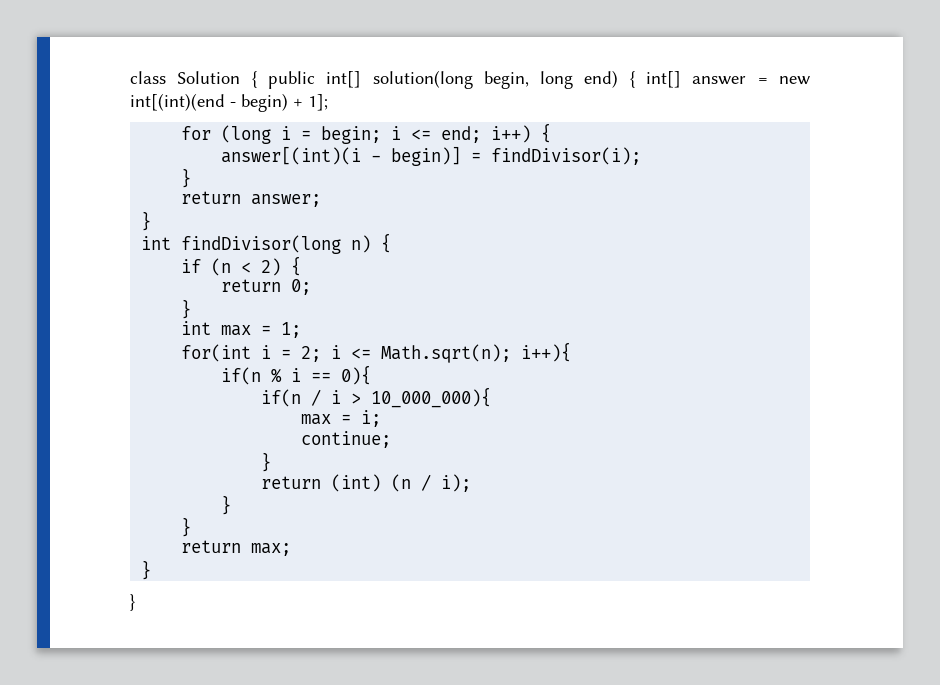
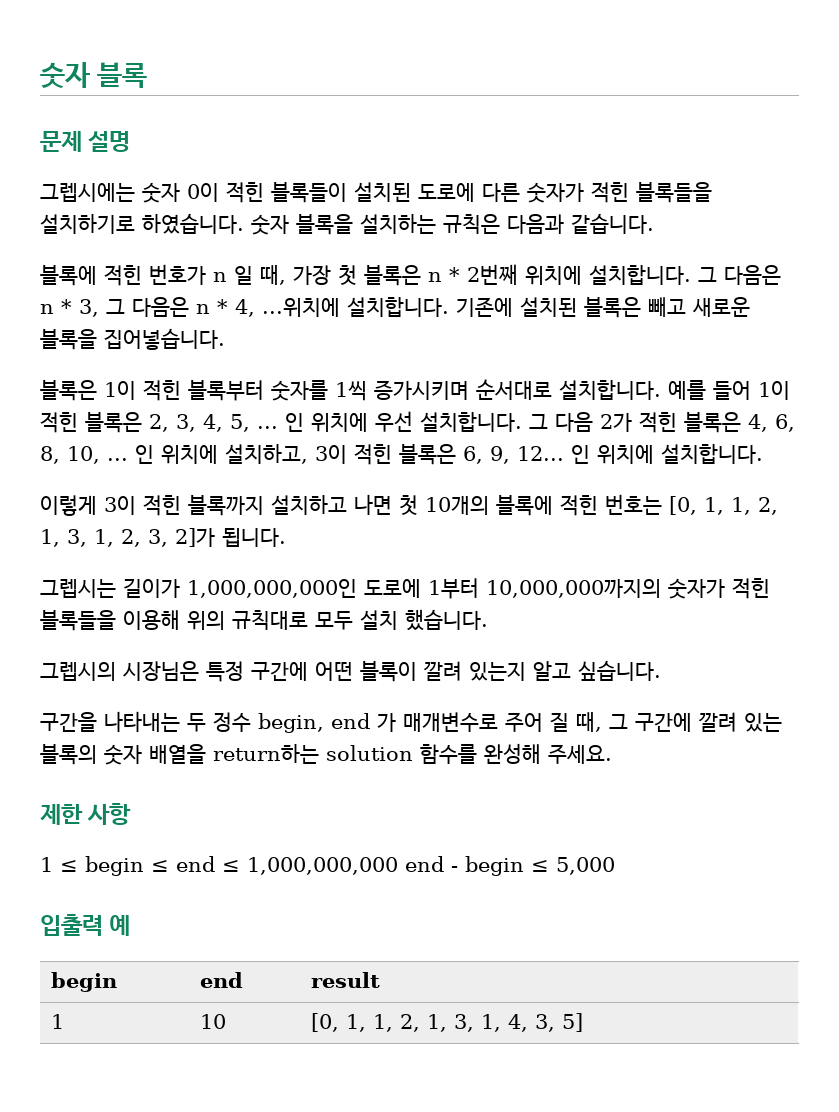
- class Solution { public int[] solution(long begin, long end) { int[] answer = new int[(int)(end - begin) + 1];
- for (long i = begin; i <= end; i++) {
- answer[(int)(i - begin)] = findDivisor(i);
- }
- return answer;
- }
- int findDivisor(long n) {
- if (n < 2) {
- return 0;
- }
- int max = 1;
- for(int i = 2; i <= Math.sqrt(n); i++){
- if(n % i == 0){
- if(n / i > 10_000_000){
- max = i;
- continue;
- }
- return (int) (n / i);
- }
- }
- return max;
- }
- }
+ 숫자 블록
+ 문제 설명
+ 그렙시에는 숫자 0이 적힌 블록들이 설치된 도로에 다른 숫자가 적힌 블록들을 설치하기로 하였습니다. 숫자 블록을 설치하는 규칙은 다음과 같습니다.
+ 블록에 적힌 번호가 n 일 때, 가장 첫 블록은 n * 2번째 위치에 설치합니다. 그 다음은 n * 3, 그 다음은 n * 4, ...위치에 설치합니다. 기존에 설치된 블록은 빼고 새로운 블록을 집어넣습니다.
+ 블록은 1이 적힌 블록부터 숫자를 1씩 증가시키며 순서대로 설치합니다. 예를 들어 1이 적힌 블록은 2, 3, 4, 5, ... 인 위치에 우선 설치합니다. 그 다음 2가 적힌 블록은 4, 6, 8, 10, ... 인 위치에 설치하고, 3이 적힌 블록은 6, 9, 12... 인 위치에 설치합니다.
+ 이렇게 3이 적힌 블록까지 설치하고 나면 첫 10개의 블록에 적힌 번호는 [0, 1, 1, 2, 1, 3, 1, 2, 3, 2]가 됩니다.
+ 그렙시는 길이가 1,000,000,000인 도로에 1부터 10,000,000까지의 숫자가 적힌 블록들을 이용해 위의 규칙대로 모두 설치 했습니다.
+ 그렙시의 시장님은 특정 구간에 어떤 블록이 깔려 있는지 알고 싶습니다.
+ 구간을 나타내는 두 정수 begin, end 가 매개변수로 주어 질 때, 그 구간에 깔려 있는 블록의 숫자 배열을 return하는 solution 함수를 완성해 주세요.
+ 제한 사항
+ 1 ≤ begin ≤ end ≤ 1,000,000,000 end - begin ≤ 5,000
+ 입출력 예
+ begin | end | result
+ 1 | 10 | [0, 1, 1, 2, 1, 3, 1, 4, 3, 5]

